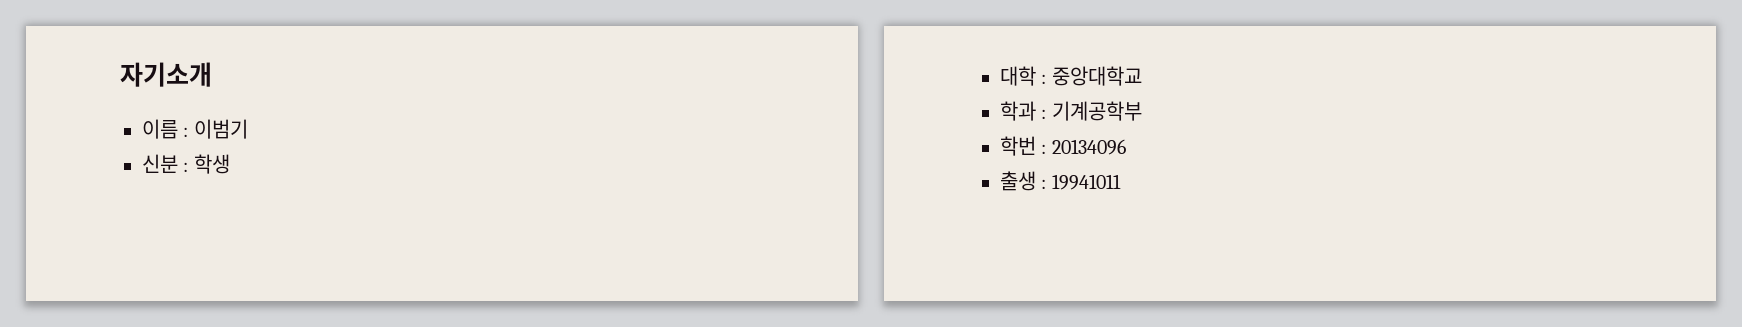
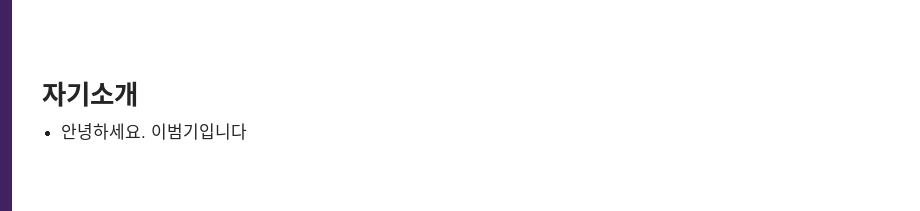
- 이름 : 이범기
- 신분 : 학생
- 대학 : 중앙대학교
- 학과 : 기계공학부
- 학번 : 20134096
- 출생 : 19941011
+ 안녕하세요. 이범기입니다

